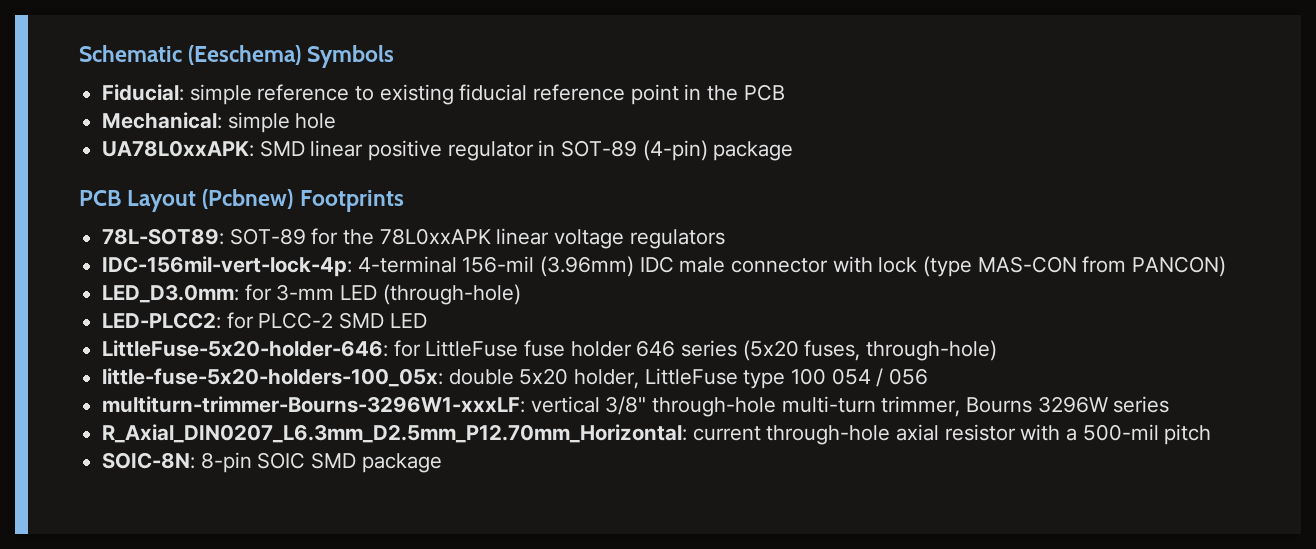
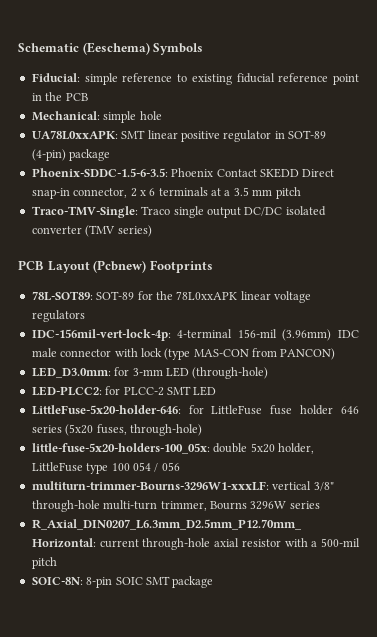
- UA78L0xxAPK: SMD linear positive regulator in SOT-89 (4-pin) package
+ UA78L0xxAPK: SMT linear positive regulator in SOT-89 (4-pin) package
+ Phoenix-SDDC-1.5-6-3.5: Phoenix Contact SKEDD Direct snap-in connector, 2 x 6 terminals at a 3.5 mm pitch
+ Traco-TMV-Single: Traco single output DC/DC isolated converter (TMV series)
- LED-PLCC2: for PLCC-2 SMD LED
+ LED-PLCC2: for PLCC-2 SMT LED
- SOIC-8N: 8-pin SOIC SMD package
+ SOIC-8N: 8-pin SOIC SMT package

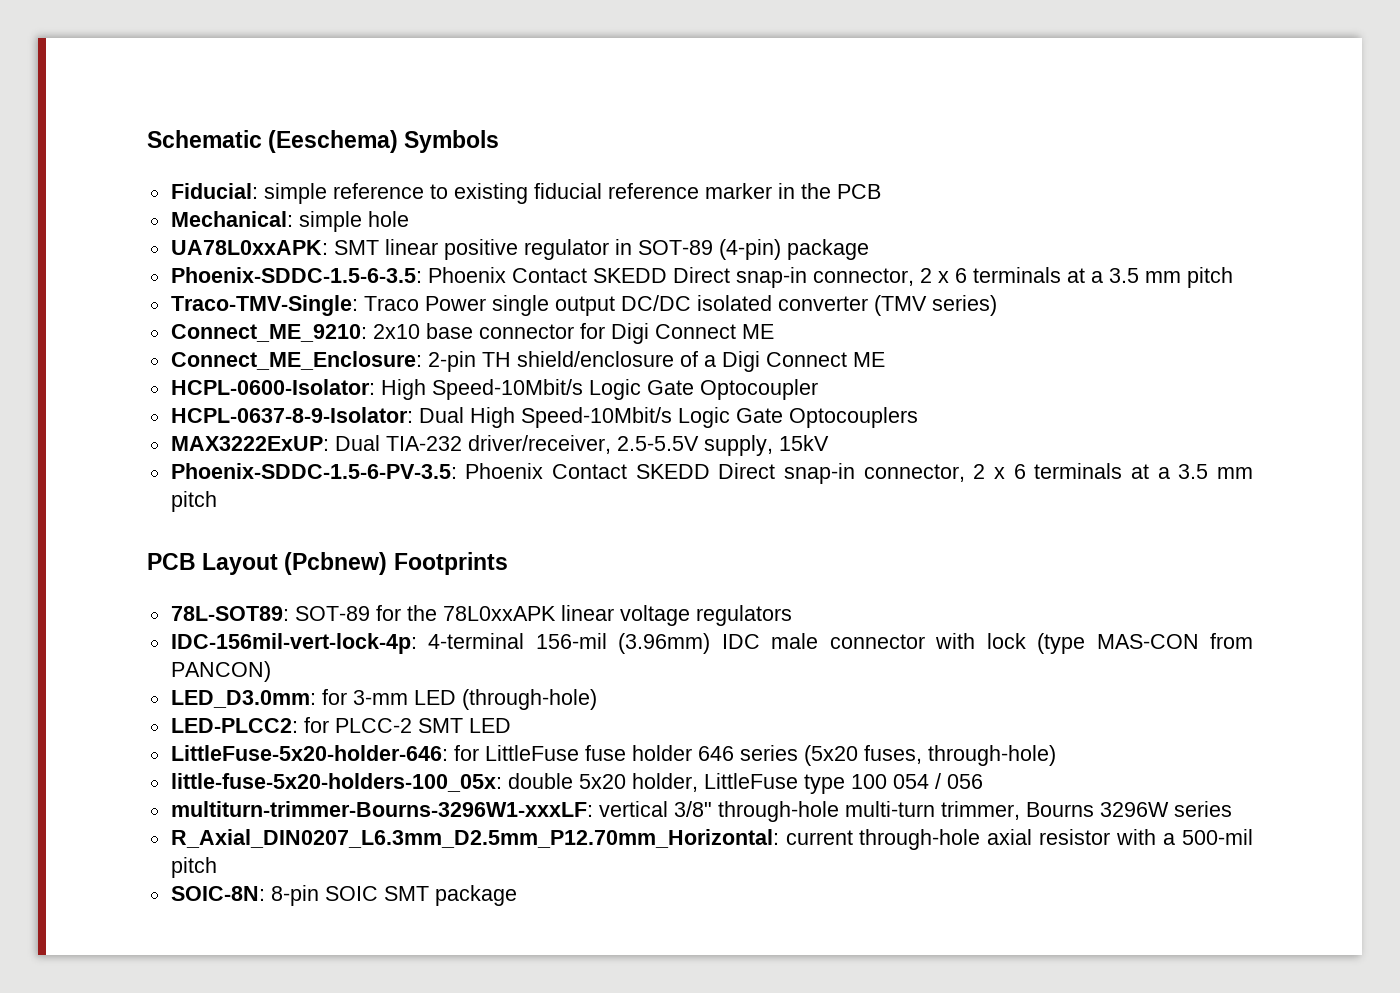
- Fiducial: simple reference to existing fiducial reference point in the PCB
+ Fiducial: simple reference to existing fiducial reference marker in the PCB
- Traco-TMV-Single: Traco single output DC/DC isolated converter (TMV series)
+ Traco-TMV-Single: Traco Power single output DC/DC isolated converter (TMV series)
+ Connect_ME_9210: 2x10 base connector for Digi Connect ME
+ Connect_ME_Enclosure: 2-pin TH shield/enclosure of a Digi Connect ME
+ HCPL-0600-Isolator: High Speed-10Mbit/s Logic Gate Optocoupler
+ HCPL-0637-8-9-Isolator: Dual High Speed-10Mbit/s Logic Gate Optocouplers
+ MAX3222ExUP: Dual TIA-232 driver/receiver, 2.5-5.5V supply, 15kV
+ Phoenix-SDDC-1.5-6-PV-3.5: Phoenix Contact SKEDD Direct snap-in connector, 2 x 6 terminals at a 3.5 mm pitch

